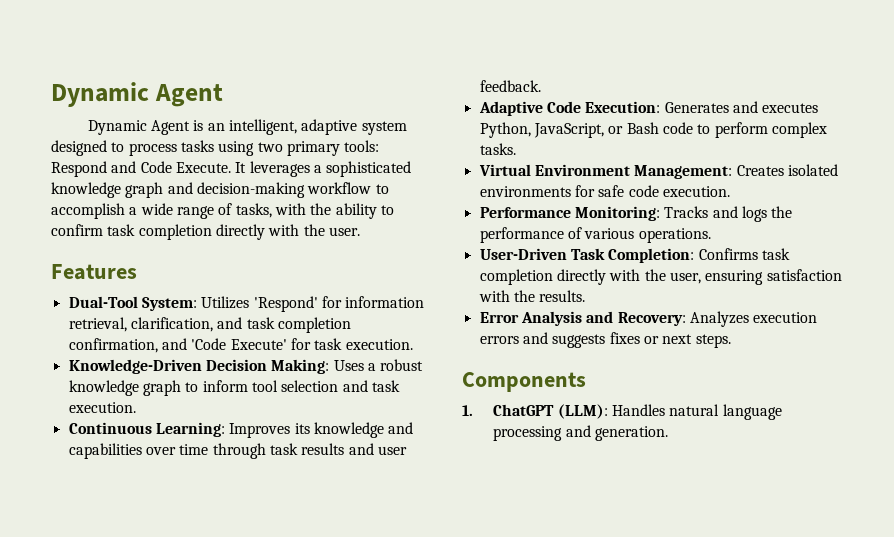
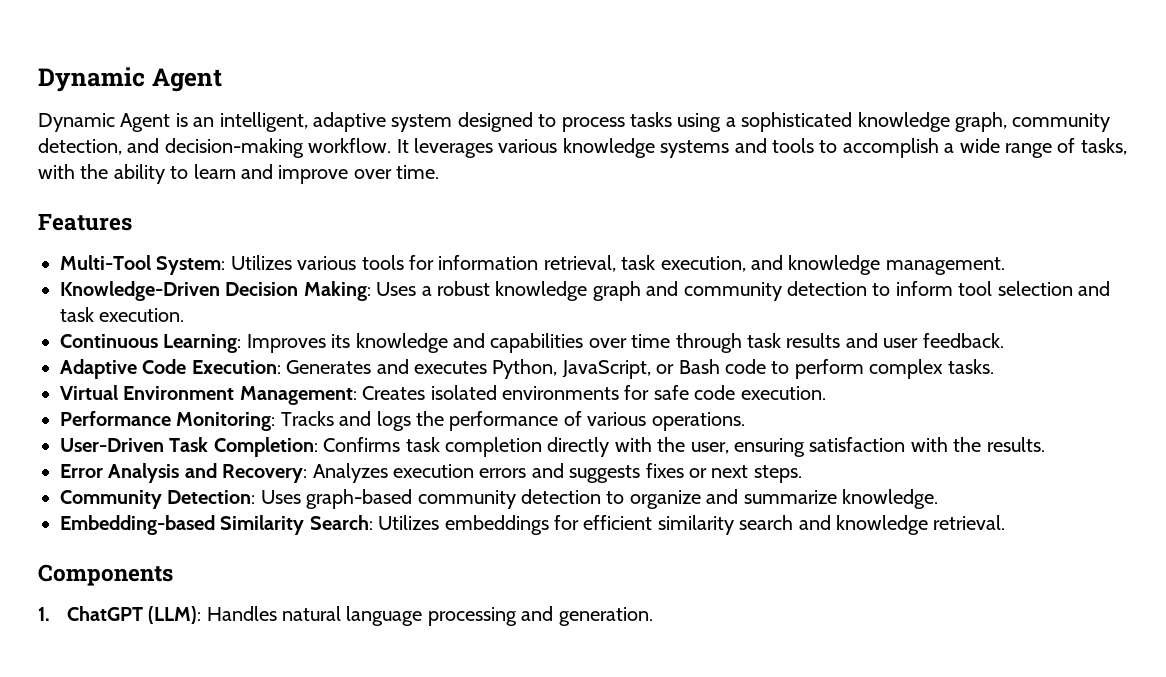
- Dynamic Agent is an intelligent, adaptive system designed to process tasks using two primary tools: Respond and Code Execute. It leverages a sophisticated knowledge graph and decision-making workflow to accomplish a wide range of tasks, with the ability to confirm task completion directly with the user.
+ Dynamic Agent is an intelligent, adaptive system designed to process tasks using a sophisticated knowledge graph, community detection, and decision-making workflow. It leverages various knowledge systems and tools to accomplish a wide range of tasks, with the ability to learn and improve over time.
- Dual-Tool System: Utilizes 'Respond' for information retrieval, clarification, and task completion confirmation, and 'Code Execute' for task execution.
+ Multi-Tool System: Utilizes various tools for information retrieval, task execution, and knowledge management.
- Knowledge-Driven Decision Making: Uses a robust knowledge graph to inform tool selection and task execution.
+ Knowledge-Driven Decision Making: Uses a robust knowledge graph and community detection to inform tool selection and task execution.
+ Community Detection: Uses graph-based community detection to organize and summarize knowledge.
+ Embedding-based Similarity Search: Utilizes embeddings for efficient similarity search and knowledge retrieval.

